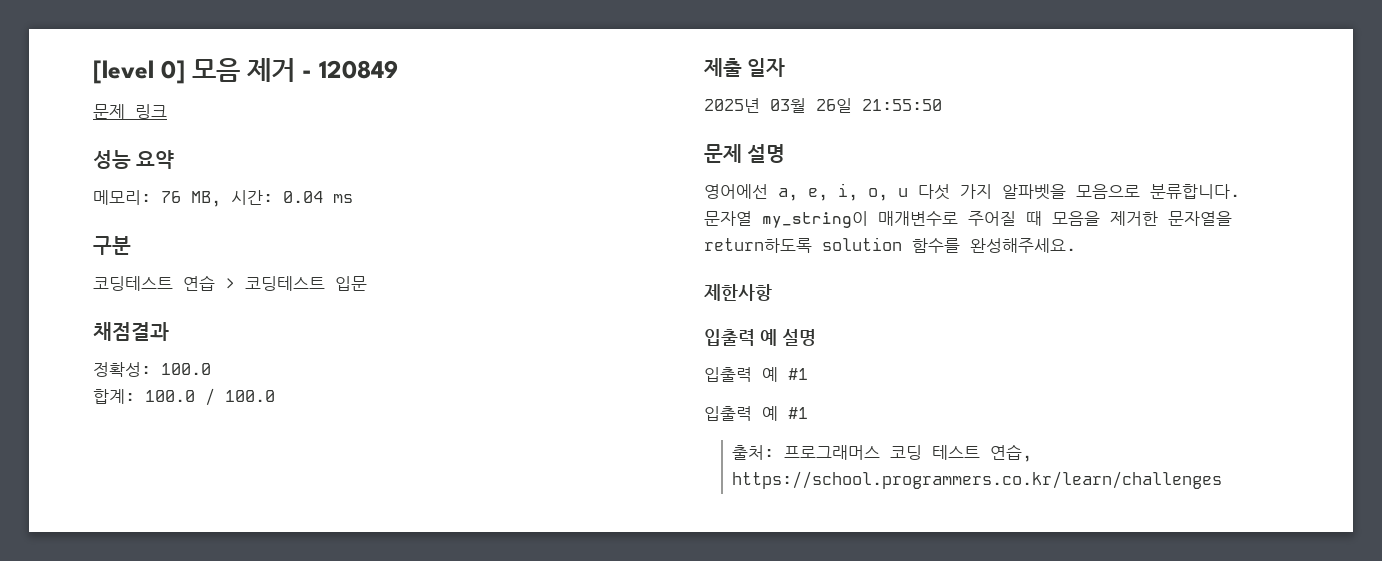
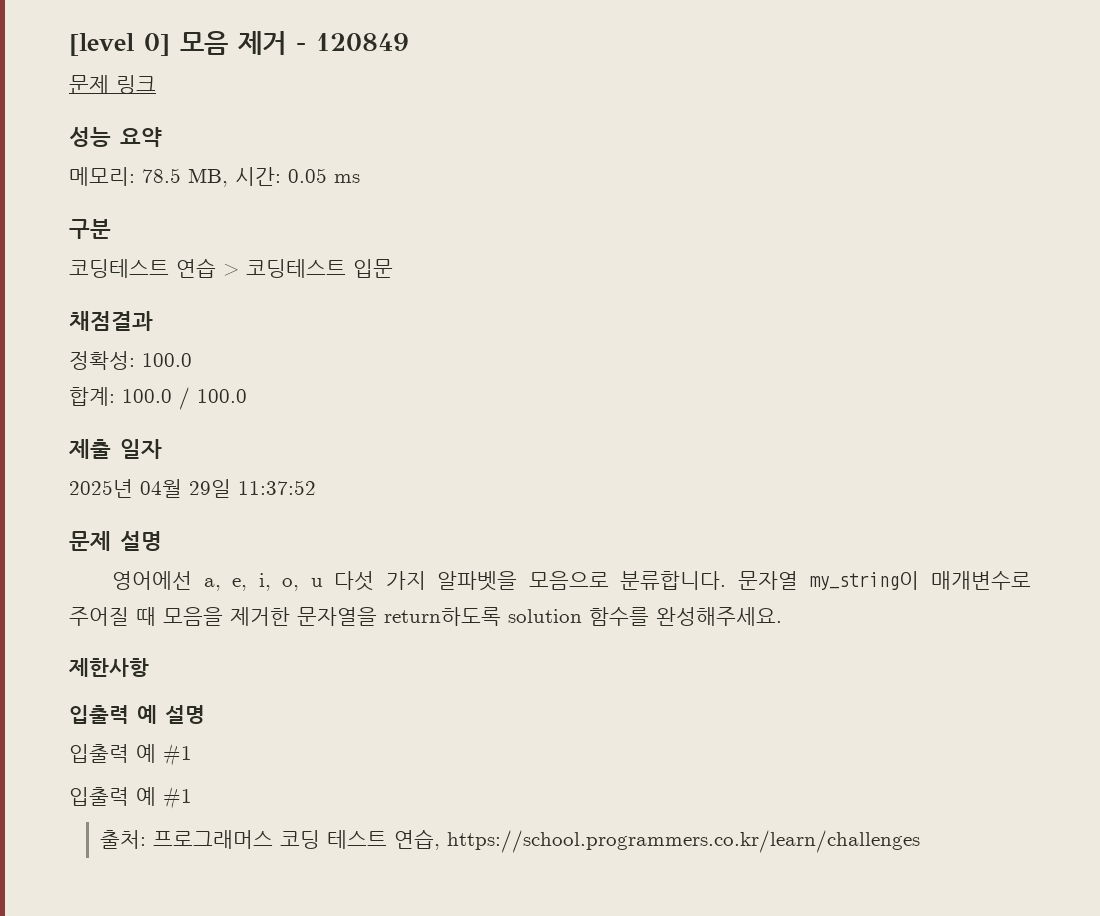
- 메모리: 76 MB, 시간: 0.04 ms
+ 메모리: 78.5 MB, 시간: 0.05 ms
- 2025년 03월 26일 21:55:50
+ 2025년 04월 29일 11:37:52

